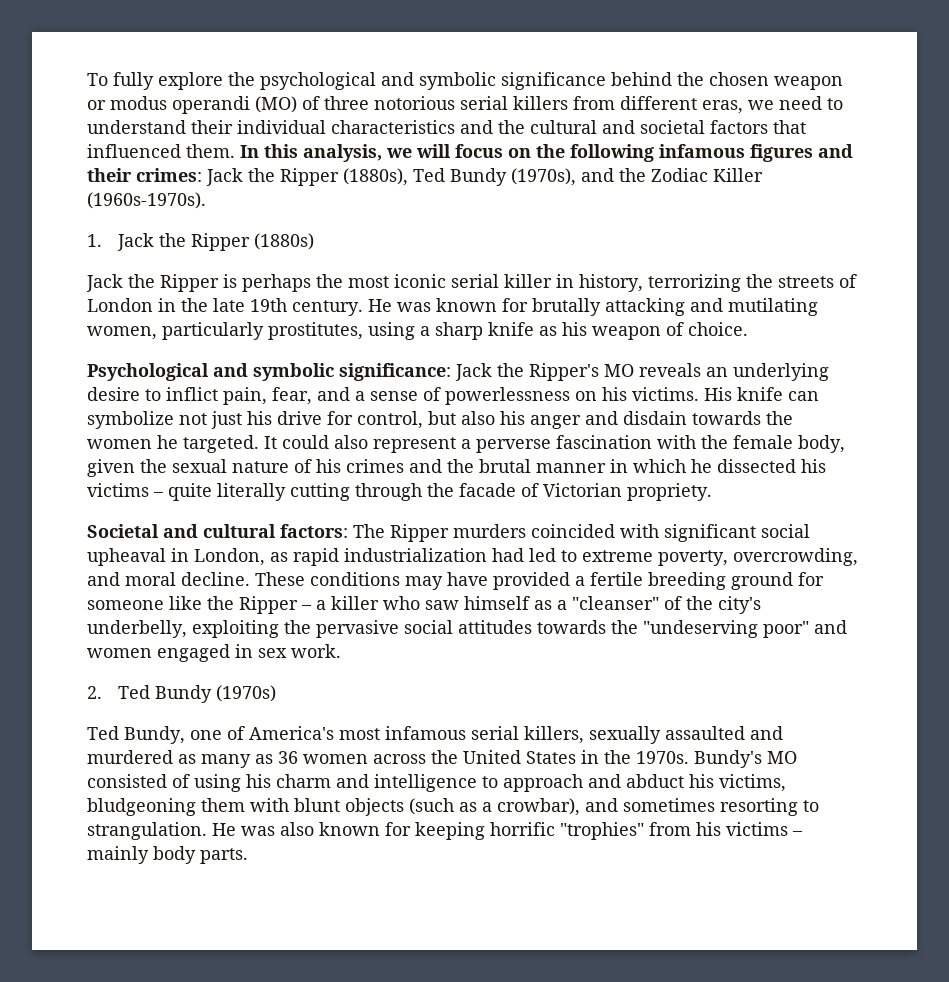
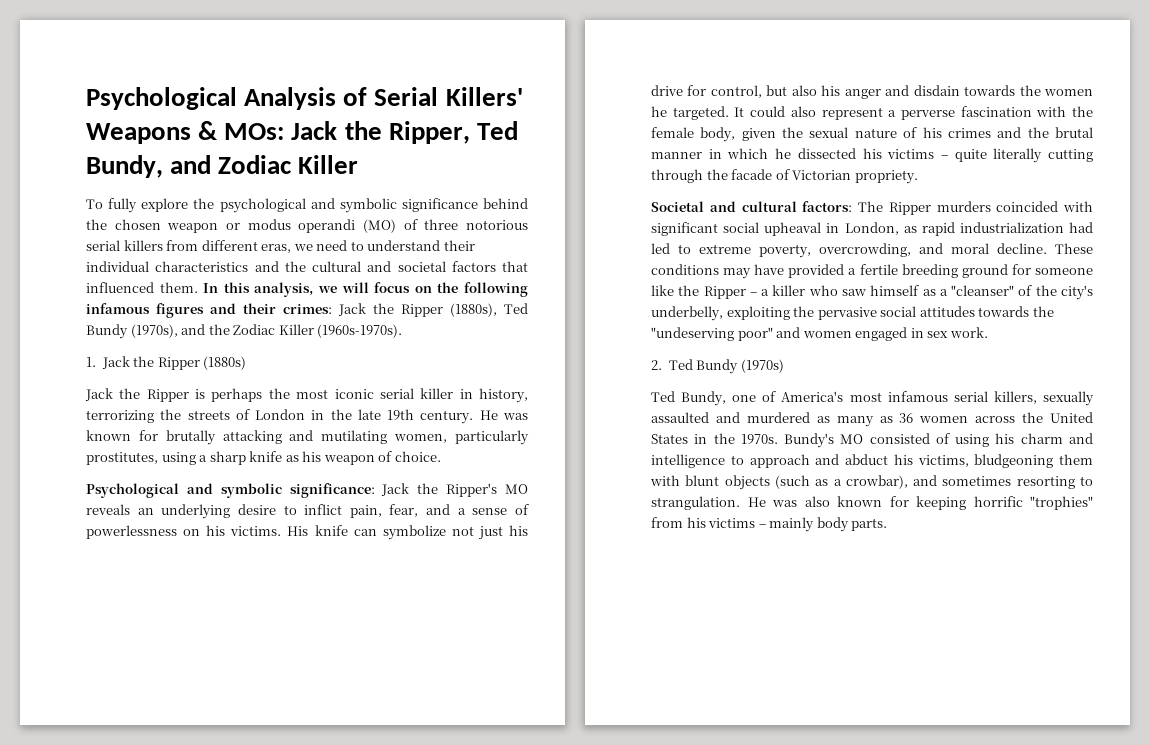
+ Psychological Analysis of Serial Killers' Weapons & MOs: Jack the Ripper, Ted Bundy, and Zodiac Killer

